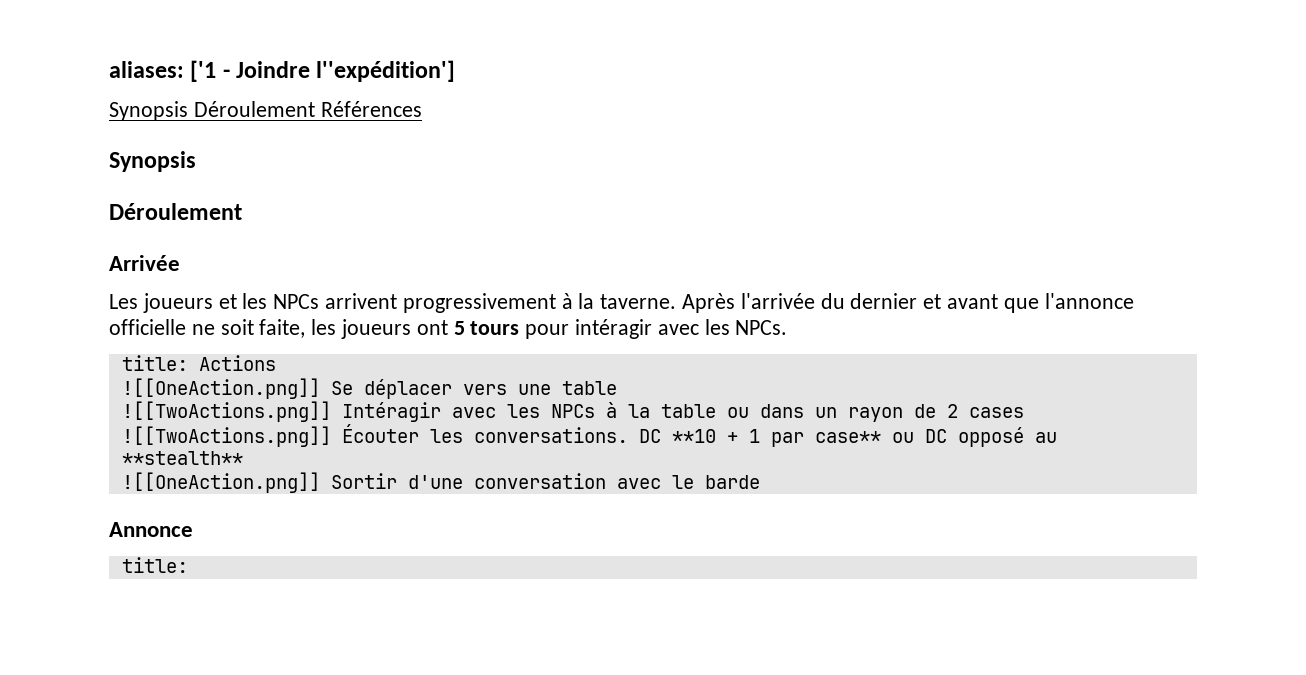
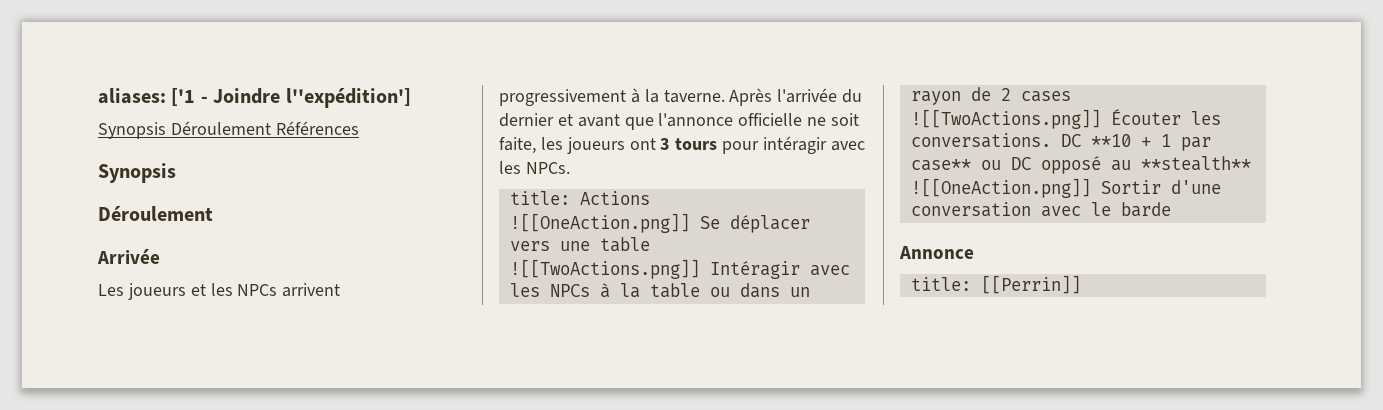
- Après l'arrivée du dernier et avant que l'annonce officielle ne soit faite, les joueurs ont 5 tours pour intéragir avec les NPCs.
+ Après l'arrivée du dernier et avant que l'annonce officielle ne soit faite, les joueurs ont 3 tours pour intéragir avec les NPCs.
  Annonce
- title:
+ title: [[Perrin]]

